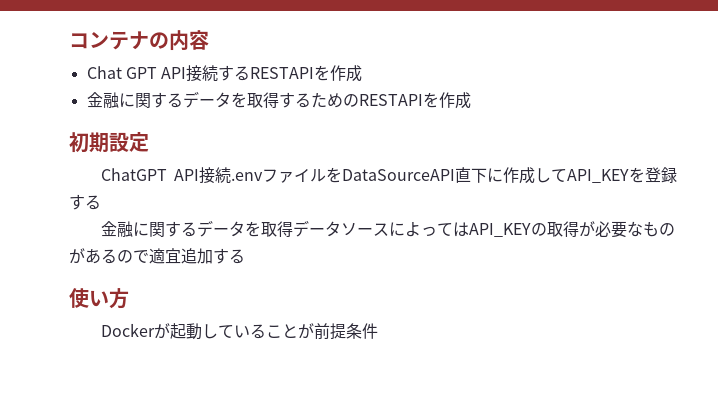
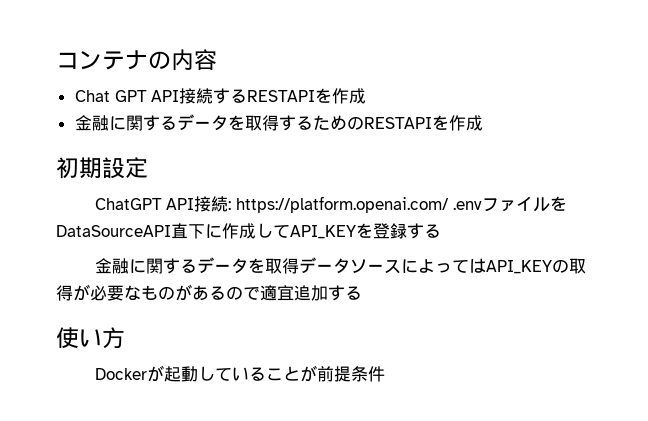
- ChatGPT API接続.envファイルをDataSourceAPI直下に作成してAPI_KEYを登録する
+ ChatGPT API接続: https://platform.openai.com/ .envファイルをDataSourceAPI直下に作成してAPI_KEYを登録する

